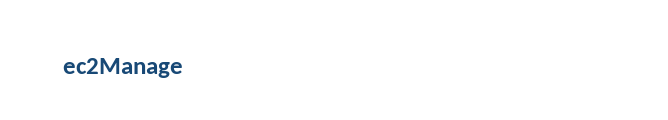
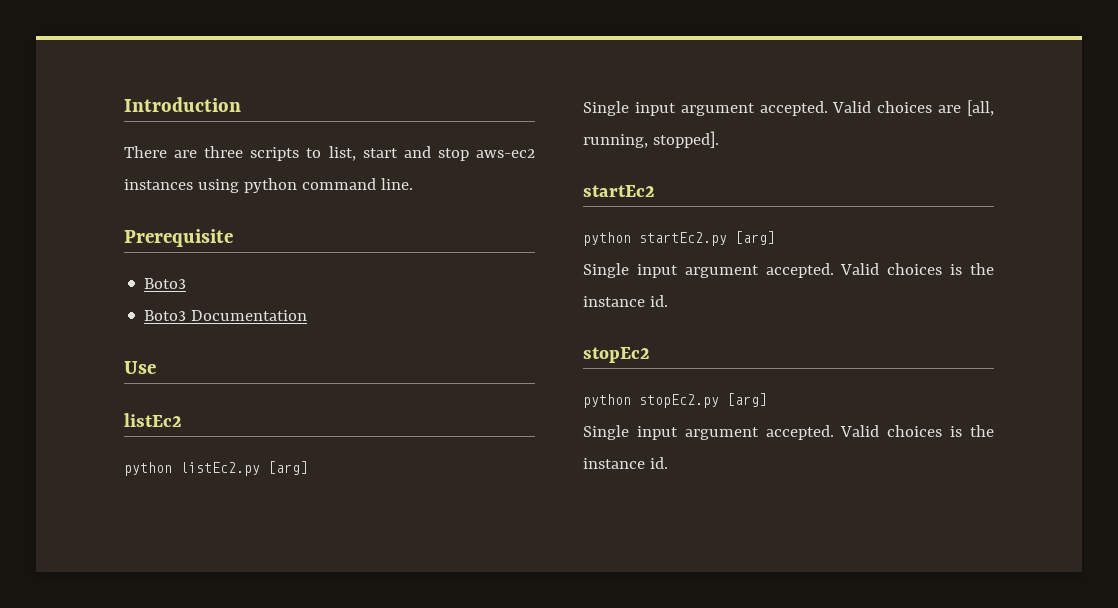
- ec2Manage
+ Introduction
+ There are three scripts to list, start and stop aws-ec2 instances using python command line.
+ Prerequisite
+ Boto3
+ Boto3 Documentation
+ Use
+ listEc2
+ python listEc2.py [arg]
+ Single input argument accepted. Valid choices are [all, running, stopped].
+ startEc2
+ python startEc2.py [arg]
+ Single input argument accepted. Valid choices is the instance id.
+ stopEc2
+ python stopEc2.py [arg]
+ Single input argument accepted. Valid choices is the instance id.

